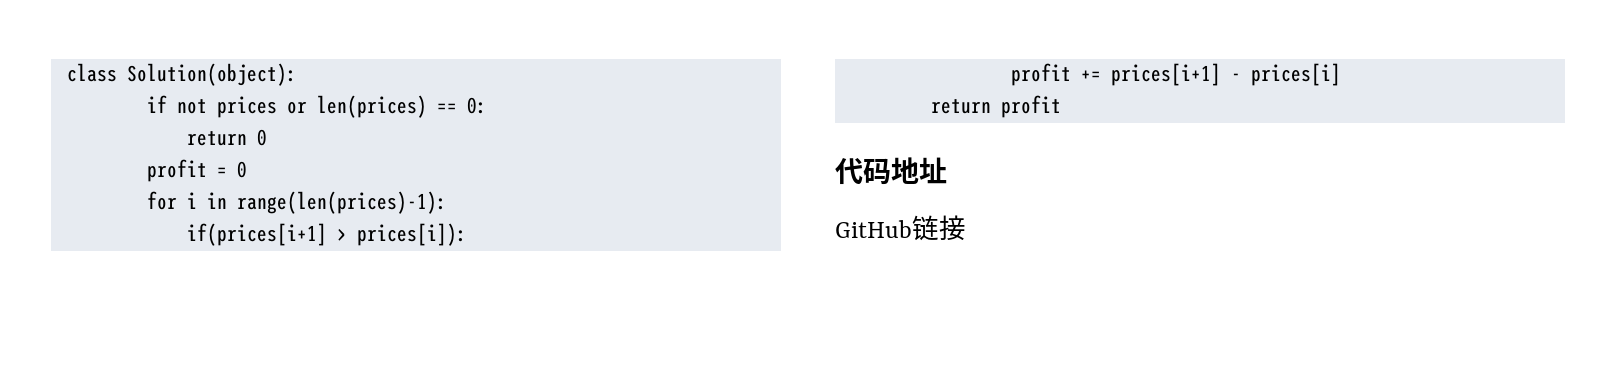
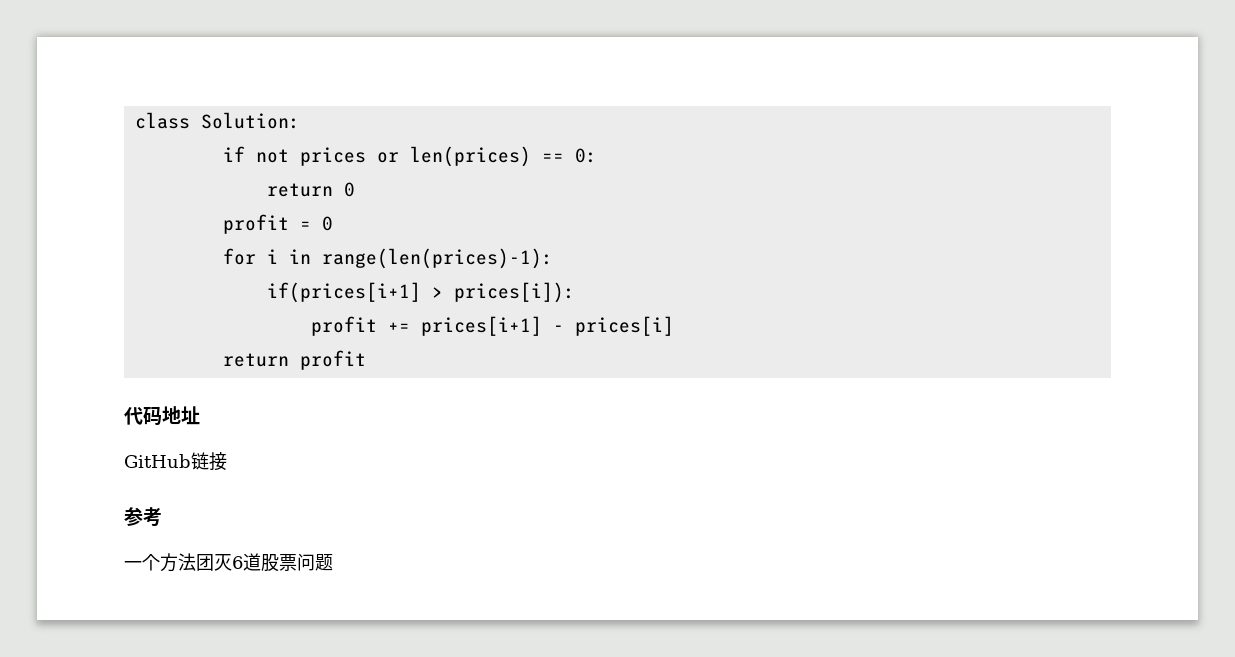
- class Solution(object):
+ class Solution:
+ 参考
+ 一个方法团灭6道股票问题

